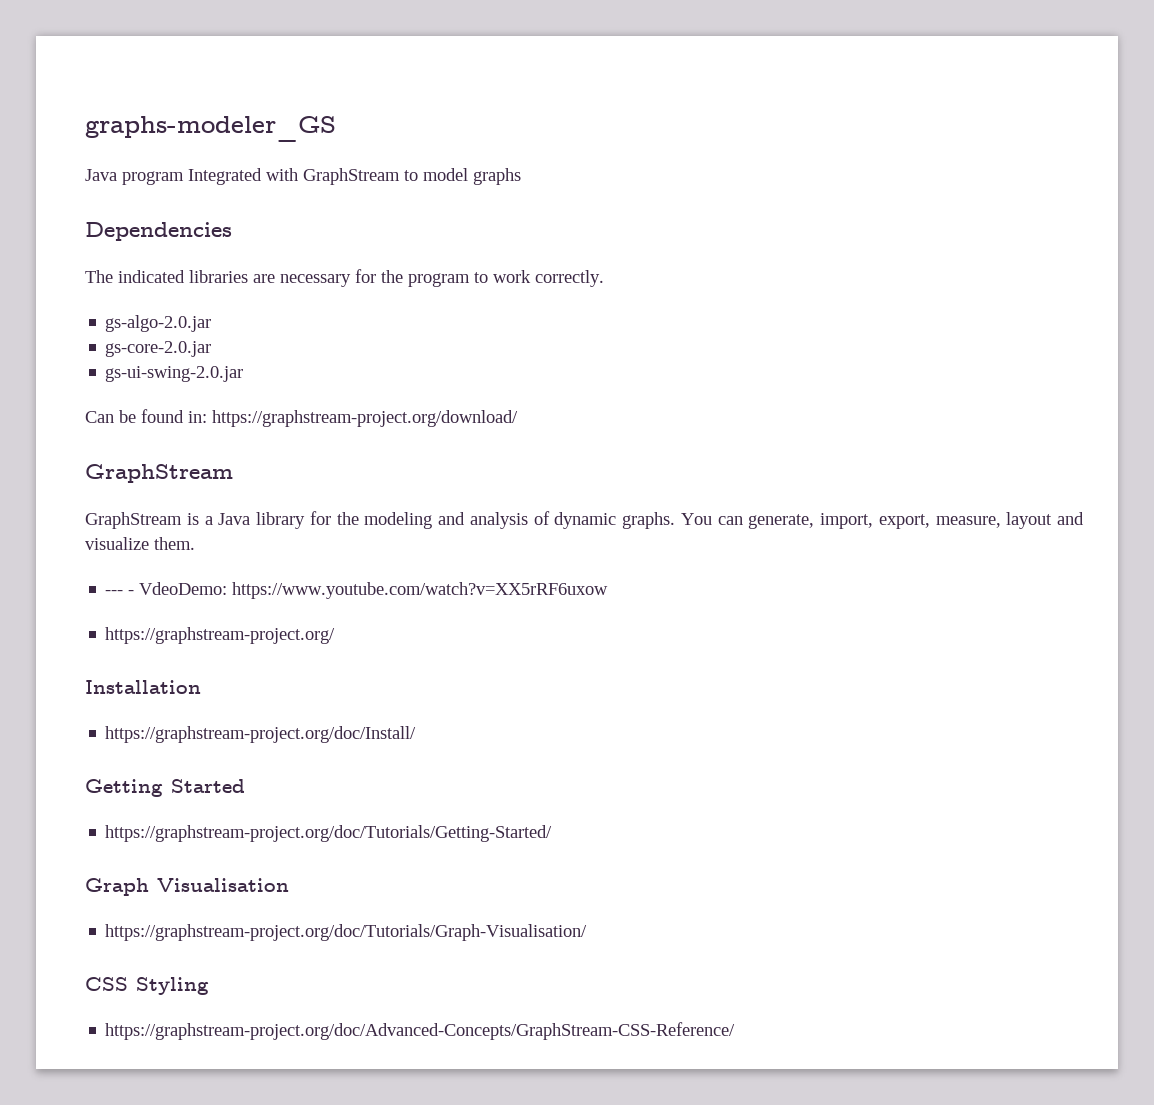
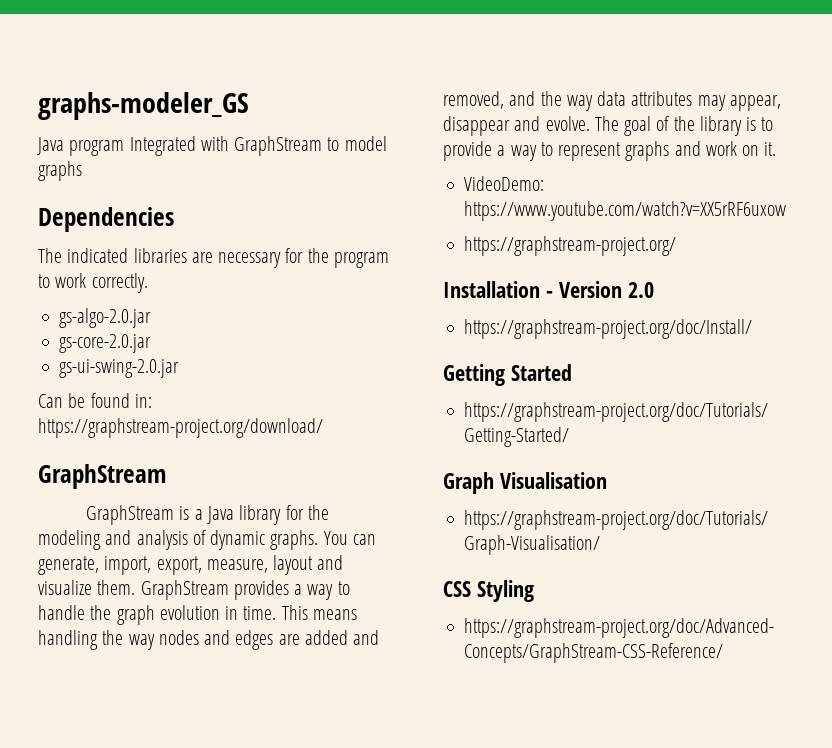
- You can generate, import, export, measure, layout and visualize them.
- --- - VdeoDemo: https://www.youtube.com/watch?v=XX5rRF6uxow
+ You can generate, import, export, measure, layout and visualize them. GraphStream provides a way to handle the graph evolution in time. This means handling the way nodes and edges are added and removed, and the way data attributes may appear, disappear and evolve. The goal of the library is to provide a way to represent graphs and work on it.
+ VideoDemo: https://www.youtube.com/watch?v=XX5rRF6uxow
- Installation
+ Installation - Version 2.0

